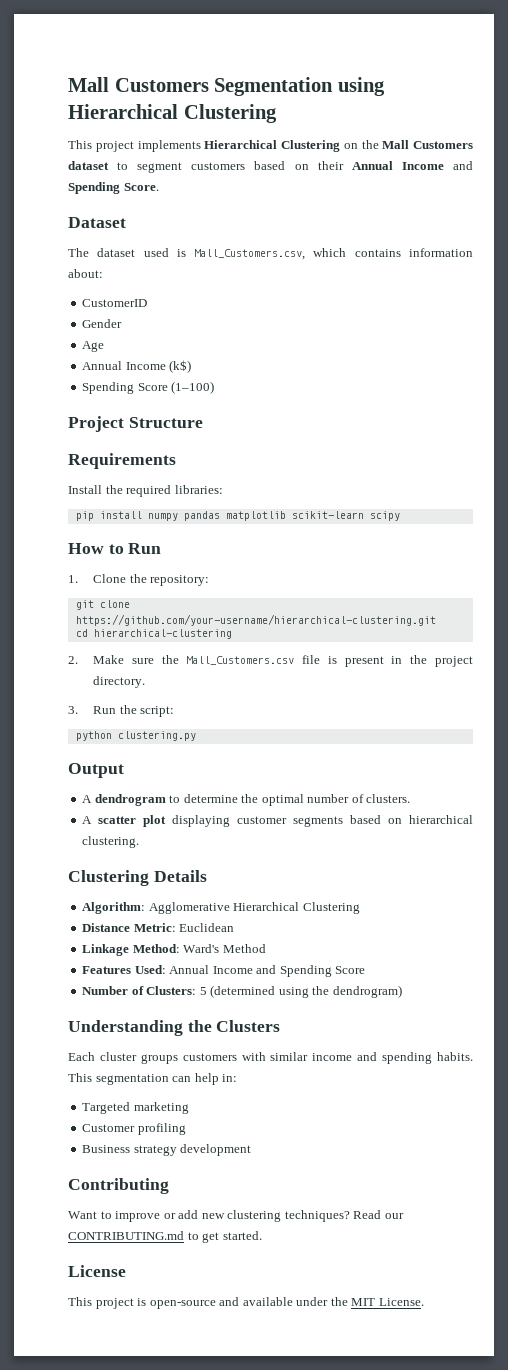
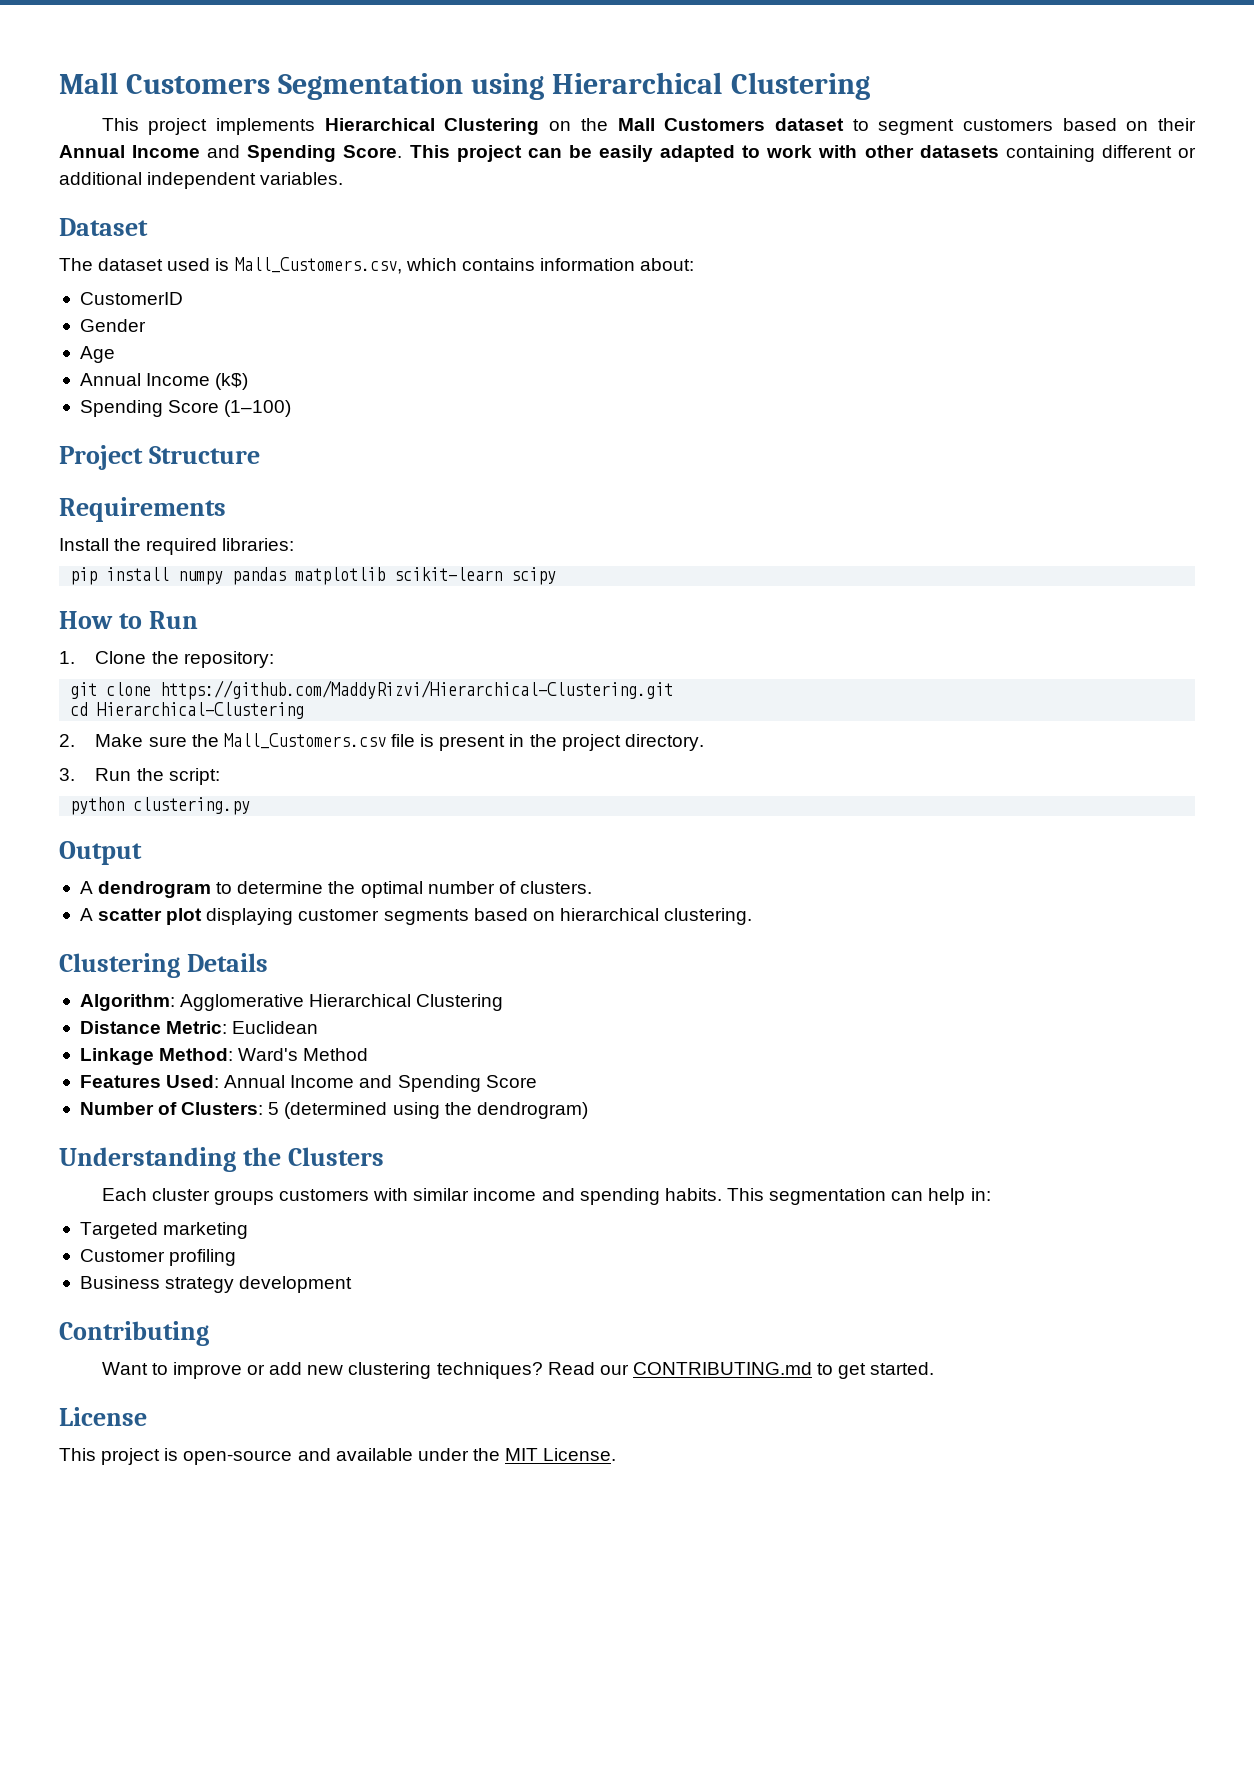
+ This project can be easily adapted to work with other datasets containing different or additional independent variables.
- git clone https://github.com/your-username/hierarchical-clustering.git
+ git clone https://github.com/MaddyRizvi/Hierarchical-Clustering.git
- cd hierarchical-clustering
+ cd Hierarchical-Clustering

